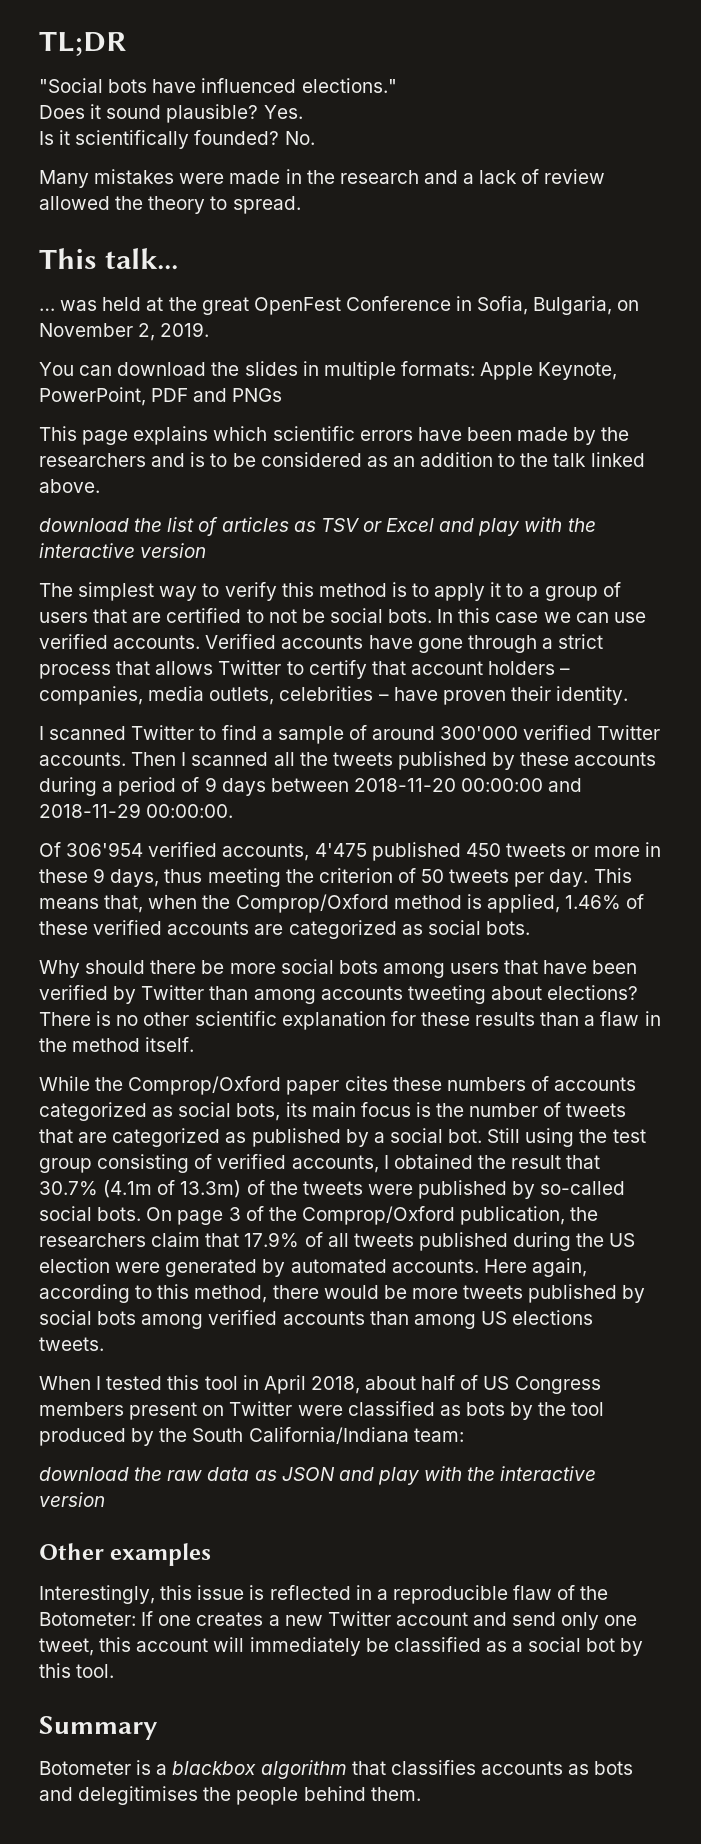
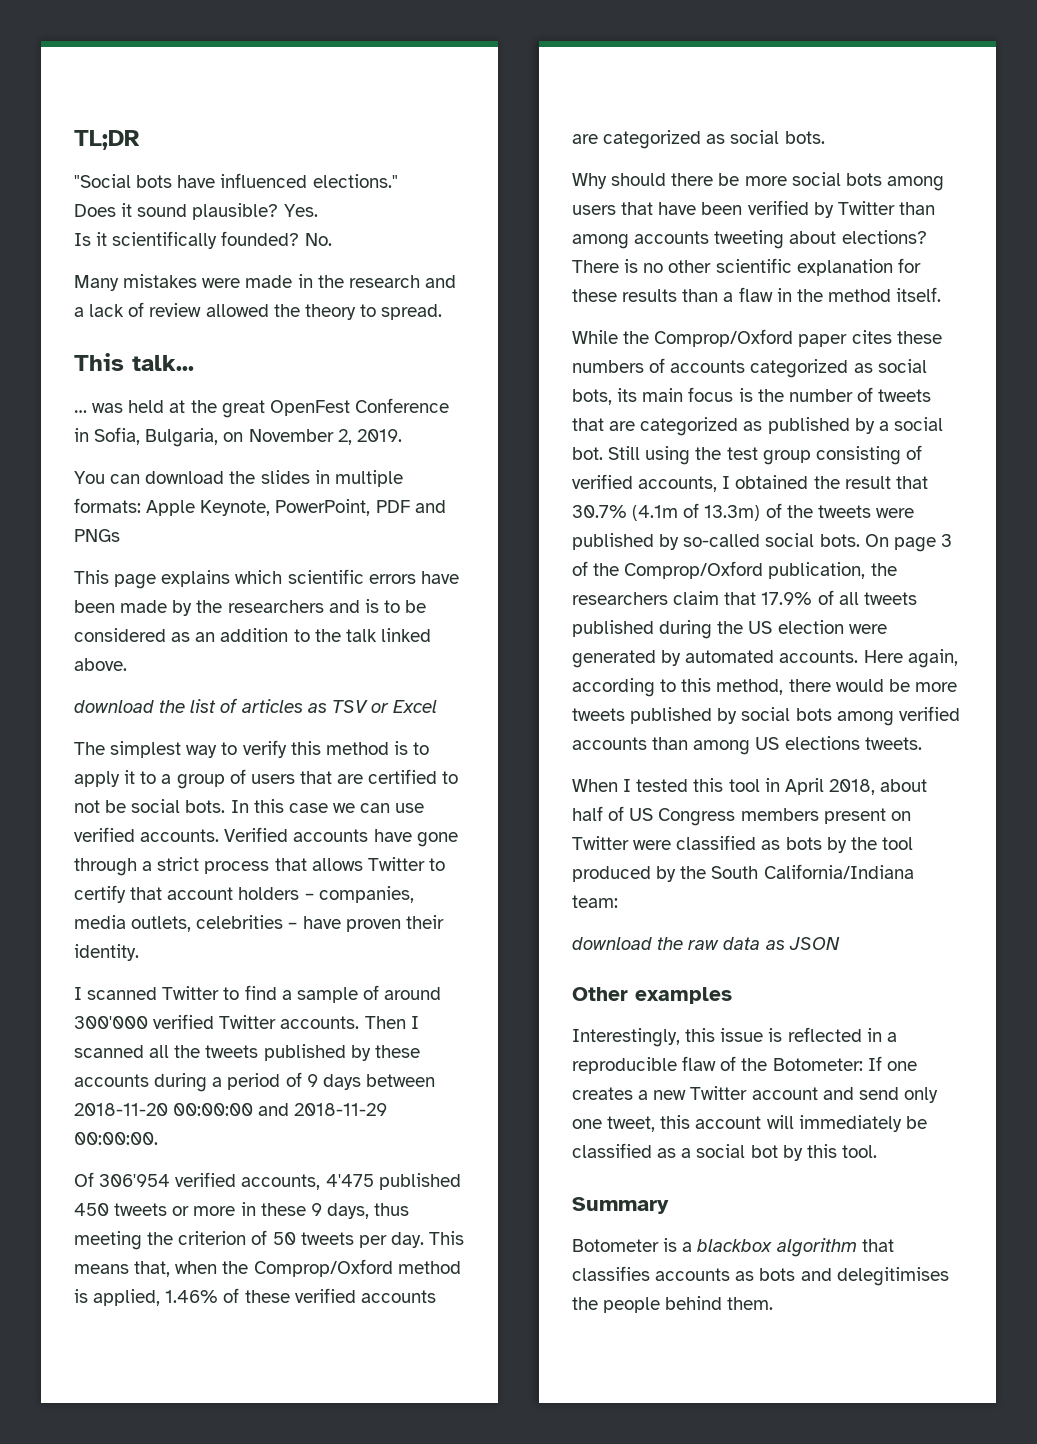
- download the list of articles as TSV or Excel and play with the interactive version
+ download the list of articles as TSV or Excel
- download the raw data as JSON and play with the interactive version
+ download the raw data as JSON

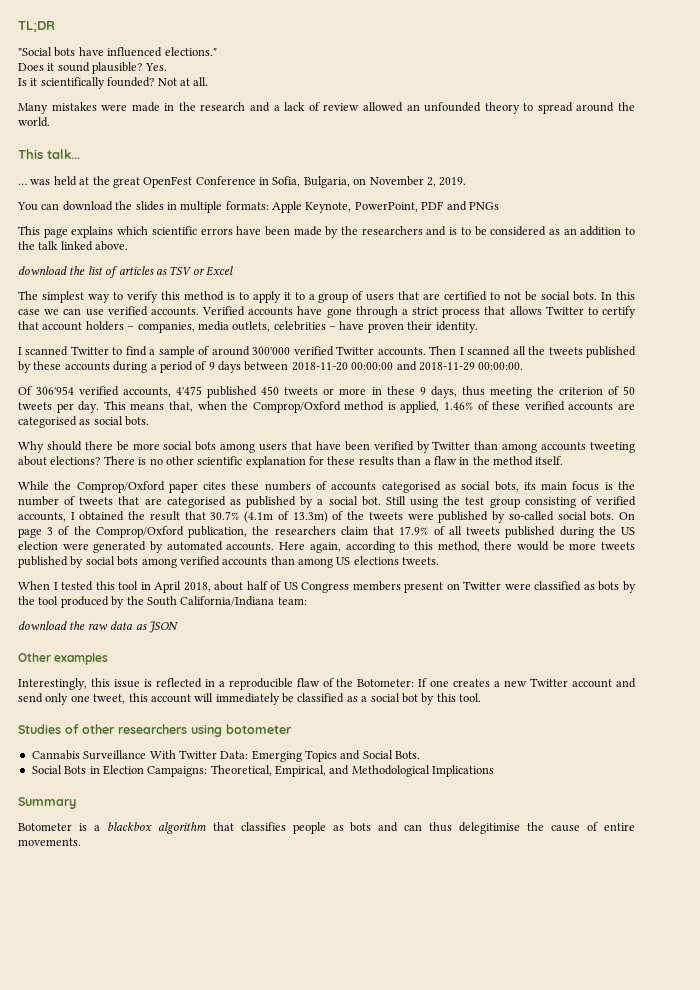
- No.
+ Not at all.
- Many mistakes were made in the research and a lack of review allowed the theory to spread.
+ Many mistakes were made in the research and a lack of review allowed an unfounded theory to spread around the world.
- This means that, when the Comprop/Oxford method is applied, 1.46% of these verified accounts are categorized as social bots.
+ This means that, when the Comprop/Oxford method is applied, 1.46% of these verified accounts are categorised as social bots.
- While the Comprop/Oxford paper cites these numbers of accounts categorized as social bots, its main focus is the number of tweets that are categorized as published by a social bot.
+ While the Comprop/Oxford paper cites these numbers of accounts categorised as social bots, its main focus is the number of tweets that are categorised as published by a social bot.
+ Studies of other researchers using botometer
+ Cannabis Surveillance With Twitter Data: Emerging Topics and Social Bots.
+ Social Bots in Election Campaigns: Theoretical, Empirical, and Methodological Implications
- Botometer is a blackbox algorithm that classifies accounts as bots and delegitimises the people behind them.
+ Botometer is a blackbox algorithm that classifies people as bots and can thus delegitimise the cause of entire movements.

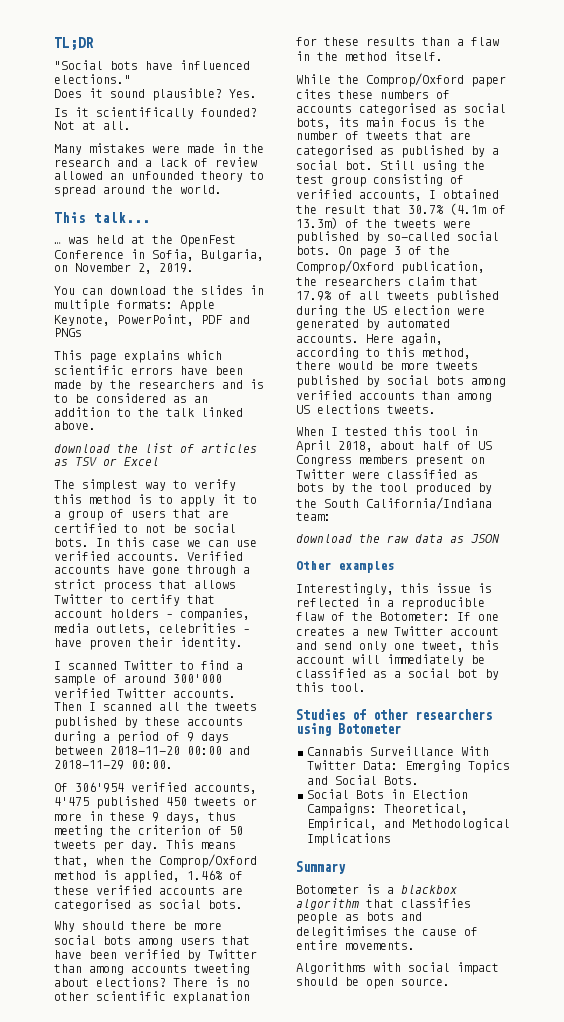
- … was held at the great OpenFest Conference in Sofia, Bulgaria, on November 2, 2019.
+ … was held at the OpenFest Conference in Sofia, Bulgaria, on November 2, 2019.
- Then I scanned all the tweets published by these accounts during a period of 9 days between 2018-11-20 00:00:00 and 2018-11-29 00:00:00.
+ Then I scanned all the tweets published by these accounts during a period of 9 days between 2018-11-20 00:00 and 2018-11-29 00:00.
- Studies of other researchers using botometer
+ Studies of other researchers using Botometer
- Botometer is a blackbox algorithm that classifies people as bots and can thus delegitimise the cause of entire movements.
+ Botometer is a blackbox algorithm that classifies people as bots and delegitimises the cause of entire movements.
+ Algorithms with social impact should be open source.

